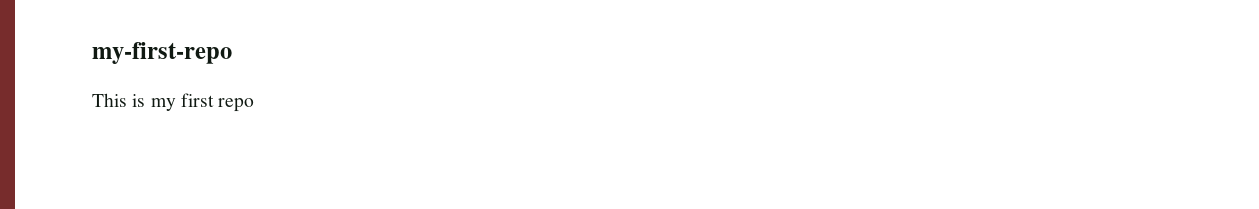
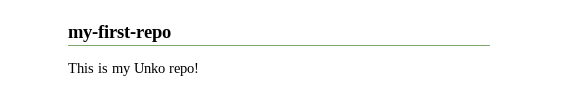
- This is my first repo
+ This is my Unko repo!

